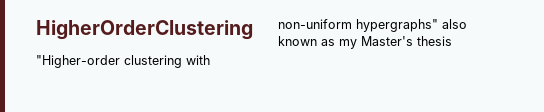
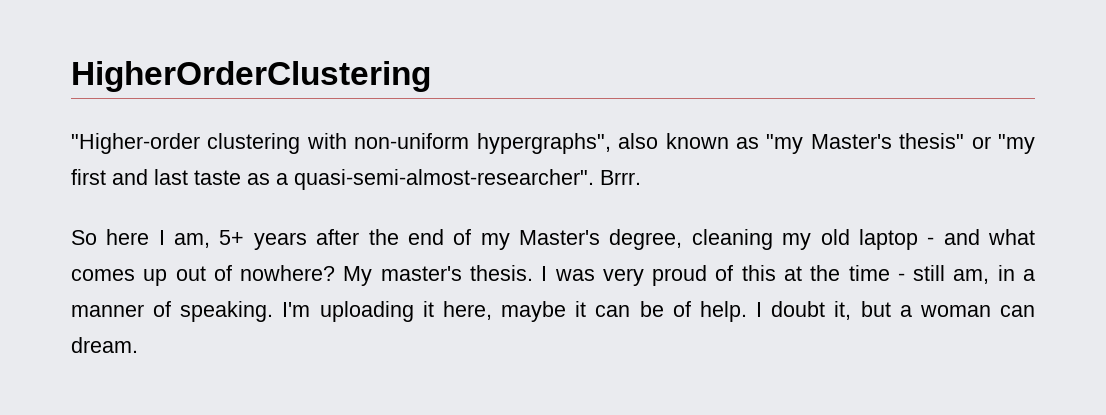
- "Higher-order clustering with non-uniform hypergraphs" also known as my Master's thesis
+ "Higher-order clustering with non-uniform hypergraphs", also known as "my Master's thesis" or "my first and last taste as a quasi-semi-almost-researcher". Brrr.
+ So here I am, 5+ years after the end of my Master's degree, cleaning my old laptop - and what comes up out of nowhere? My master's thesis. I was very proud of this at the time - still am, in a manner of speaking. I'm uploading it here, maybe it can be of help. I doubt it, but a woman can dream.

